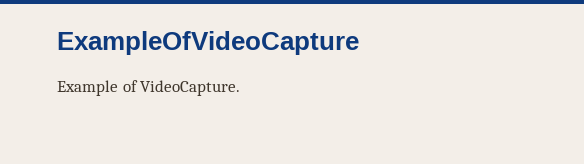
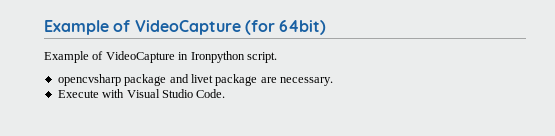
- ExampleOfVideoCapture
- Example of VideoCapture.
+ Example of VideoCapture (for 64bit)
+ Example of VideoCapture in Ironpython script.
+ opencvsharp package and livet package are necessary.
+ Execute with Visual Studio Code.

